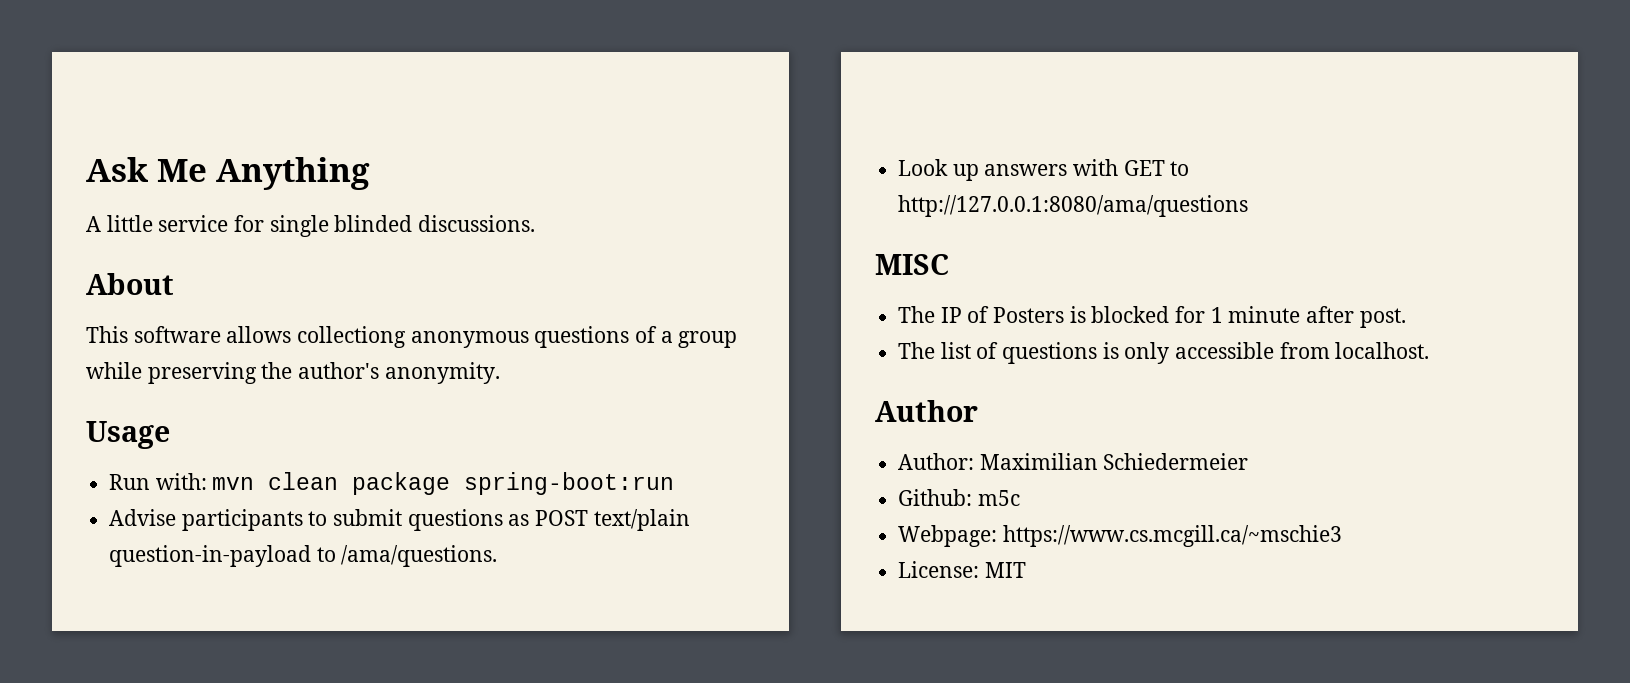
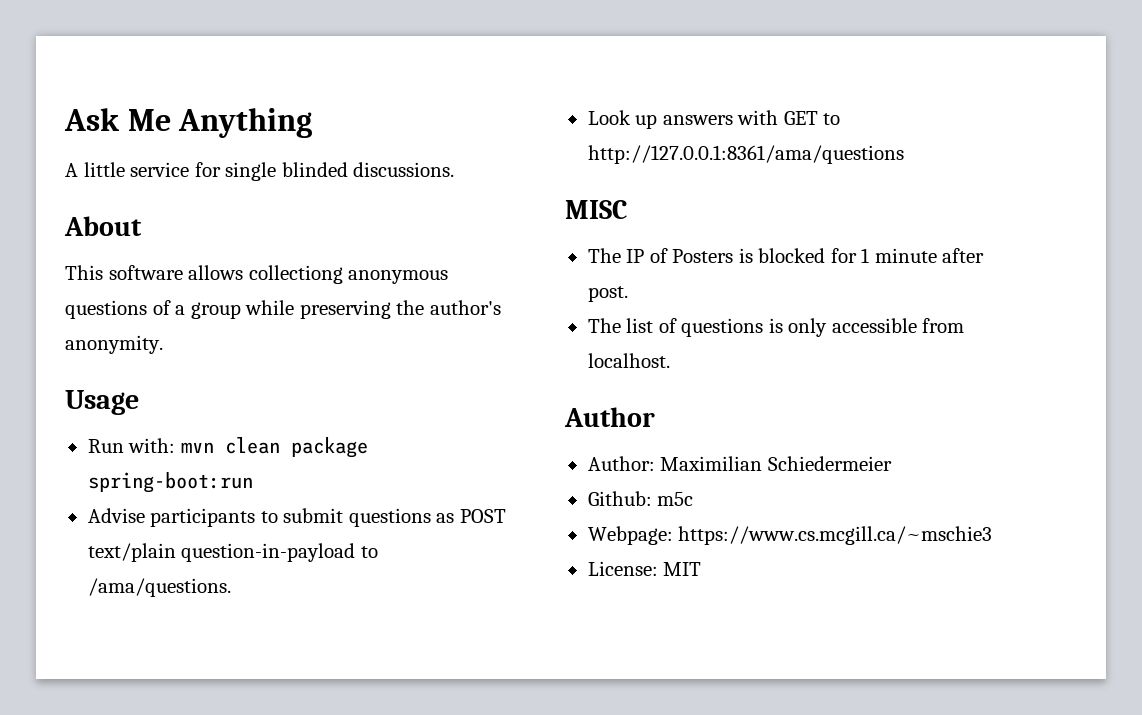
- Look up answers with GET to http://127.0.0.1:8080/ama/questions
+ Look up answers with GET to http://127.0.0.1:8361/ama/questions

